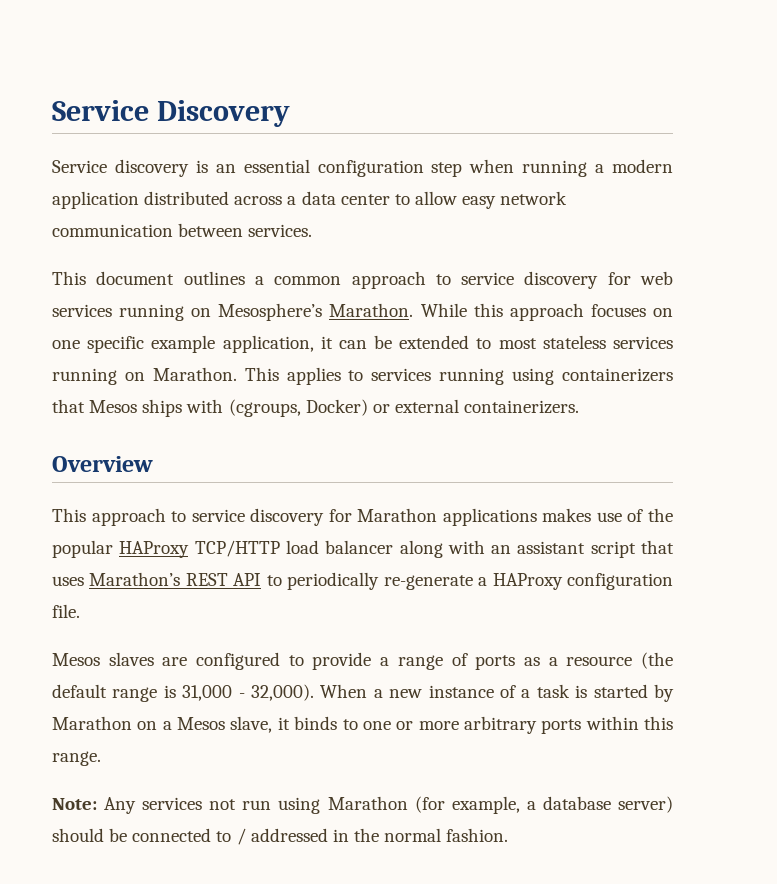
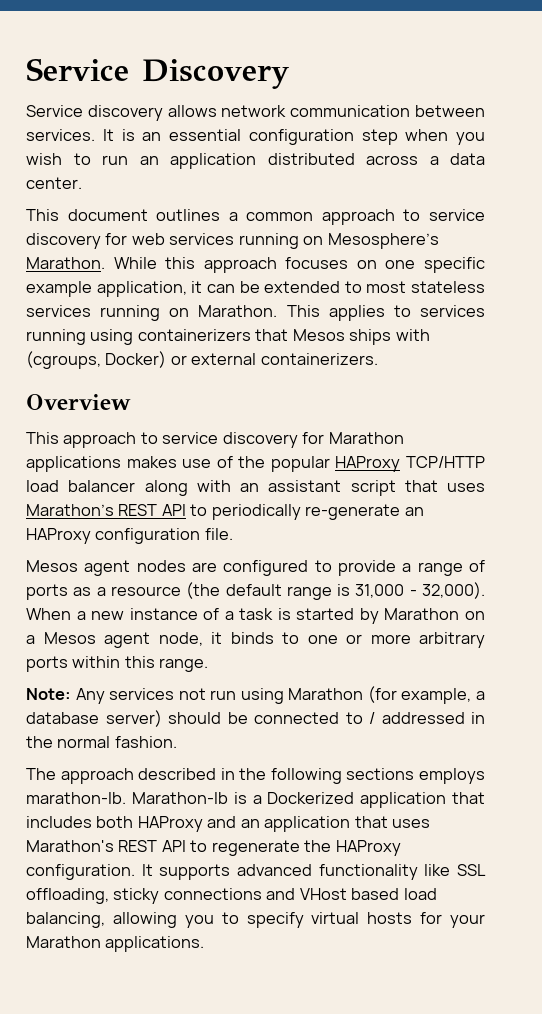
- Service discovery is an essential configuration step when running a modern application distributed across a data center to allow easy network communication between services.
+ Service discovery allows network communication between services. It is an essential configuration step when you wish to run an application distributed across a data center.
- This approach to service discovery for Marathon applications makes use of the popular HAProxy TCP/HTTP load balancer along with an assistant script that uses Marathon’s REST API to periodically re-generate a HAProxy configuration file.
+ This approach to service discovery for Marathon applications makes use of the popular HAProxy TCP/HTTP load balancer along with an assistant script that uses Marathon’s REST API to periodically re-generate an HAProxy configuration file.
- Mesos slaves are configured to provide a range of ports as a resource (the default range is 31,000 - 32,000).
+ Mesos agent nodes are configured to provide a range of ports as a resource (the default range is 31,000 - 32,000).
- When a new instance of a task is started by Marathon on a Mesos slave, it binds to one or more arbitrary ports within this range.
+ When a new instance of a task is started by Marathon on a Mesos agent node, it binds to one or more arbitrary ports within this range.
+ The approach described in the following sections employs marathon-lb. Marathon-lb is a Dockerized application that includes both HAProxy and an application that uses Marathon's REST API to regenerate the HAProxy configuration. It supports advanced functionality like SSL offloading, sticky connections and VHost based load balancing, allowing you to specify virtual hosts for your Marathon applications.

